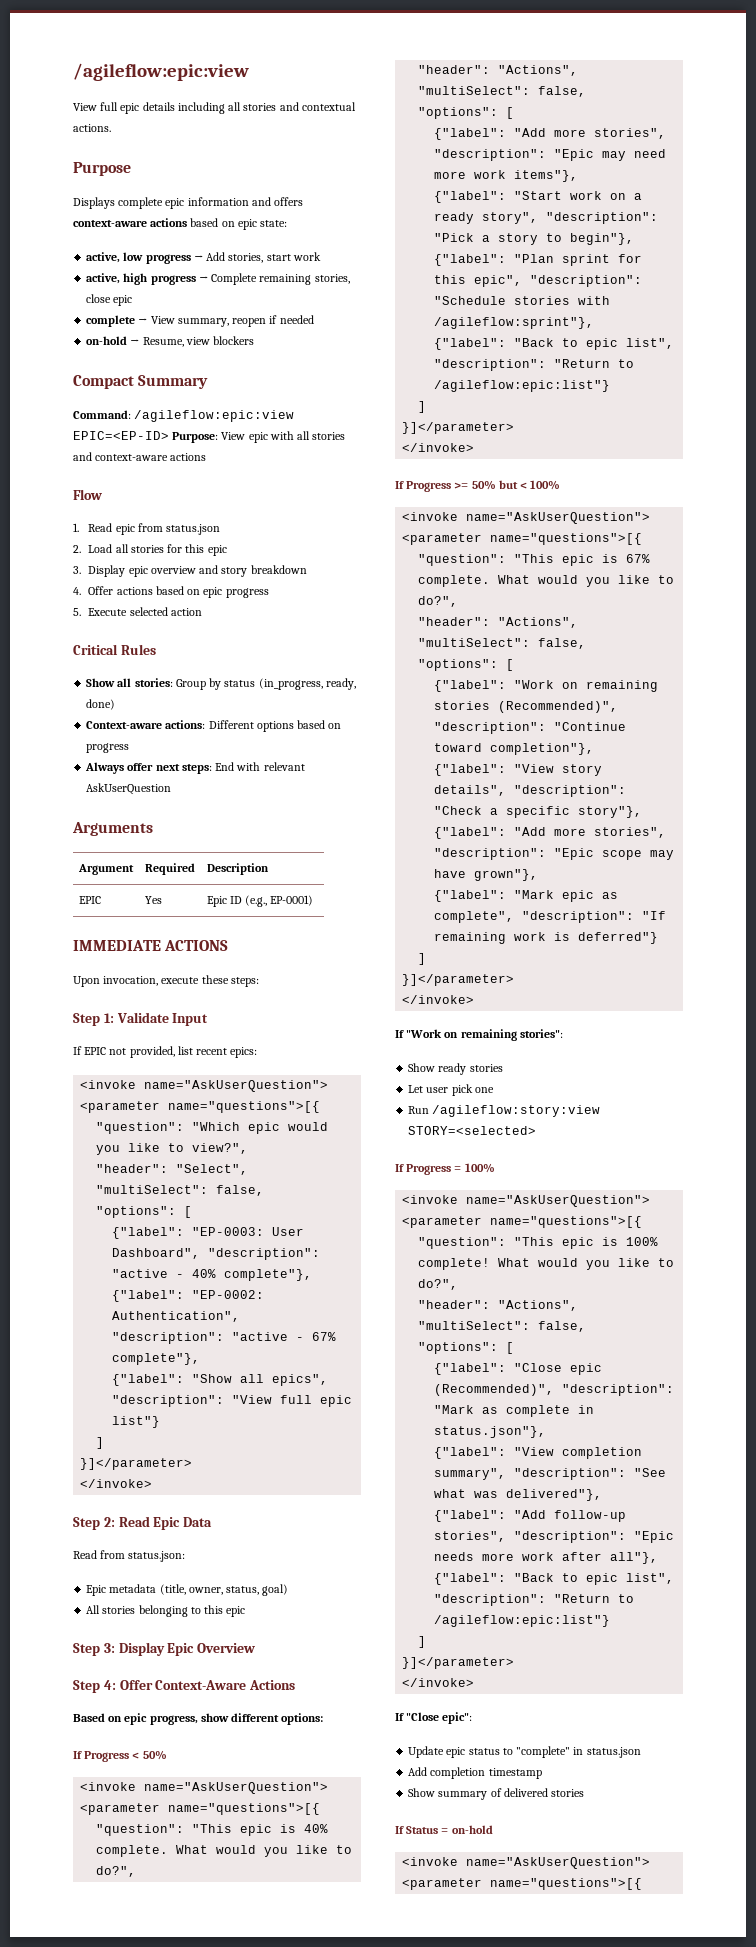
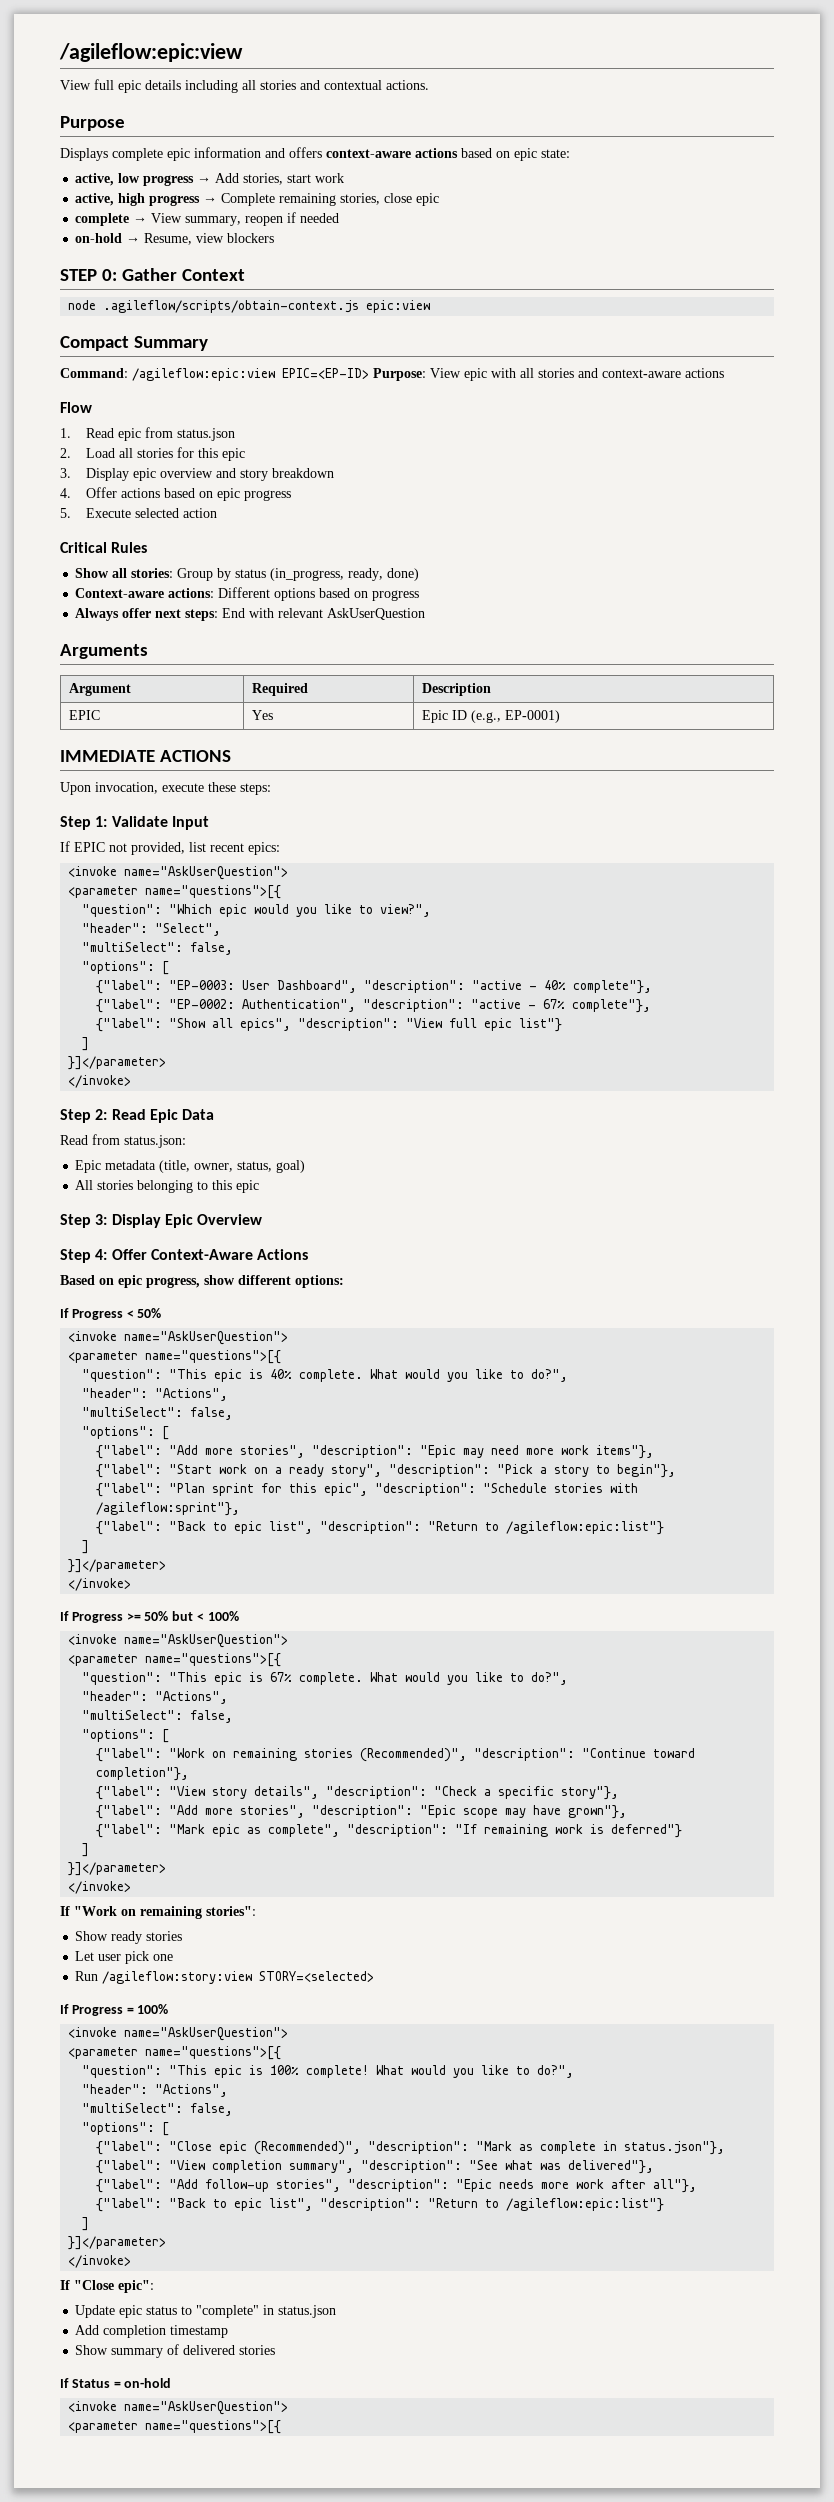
+ STEP 0: Gather Context
+ node .agileflow/scripts/obtain-context.js epic:view

